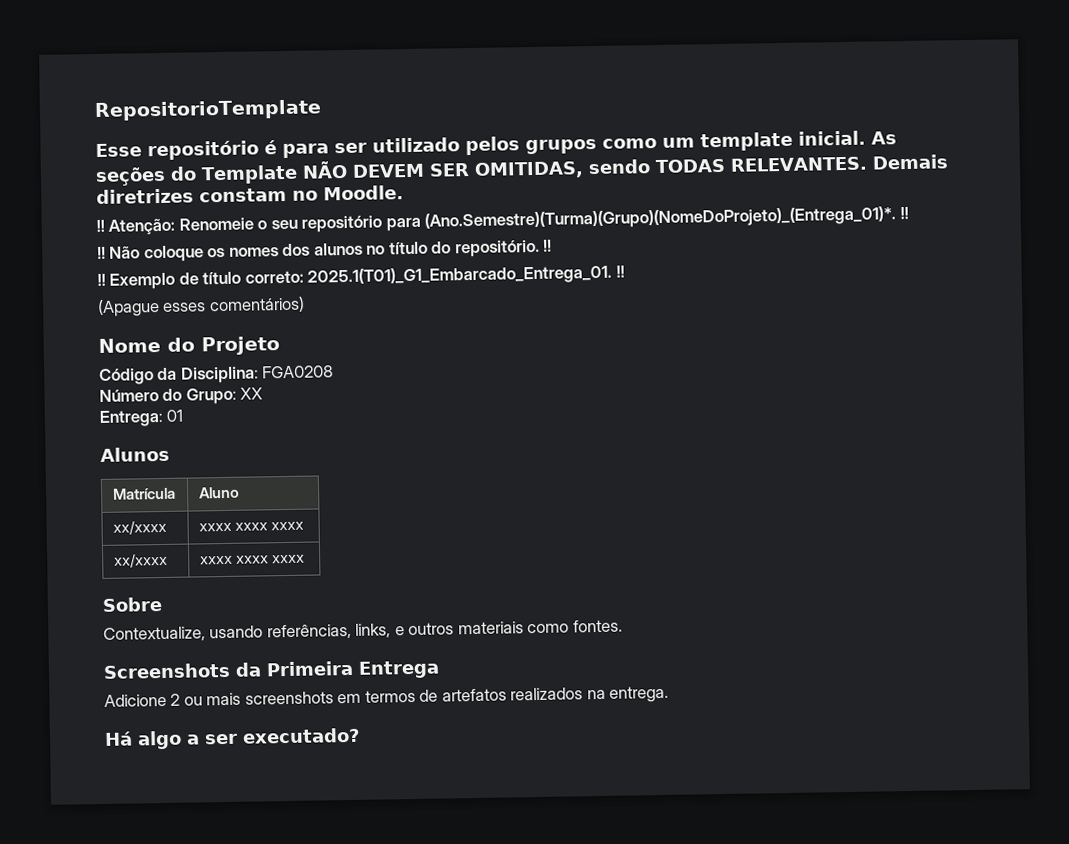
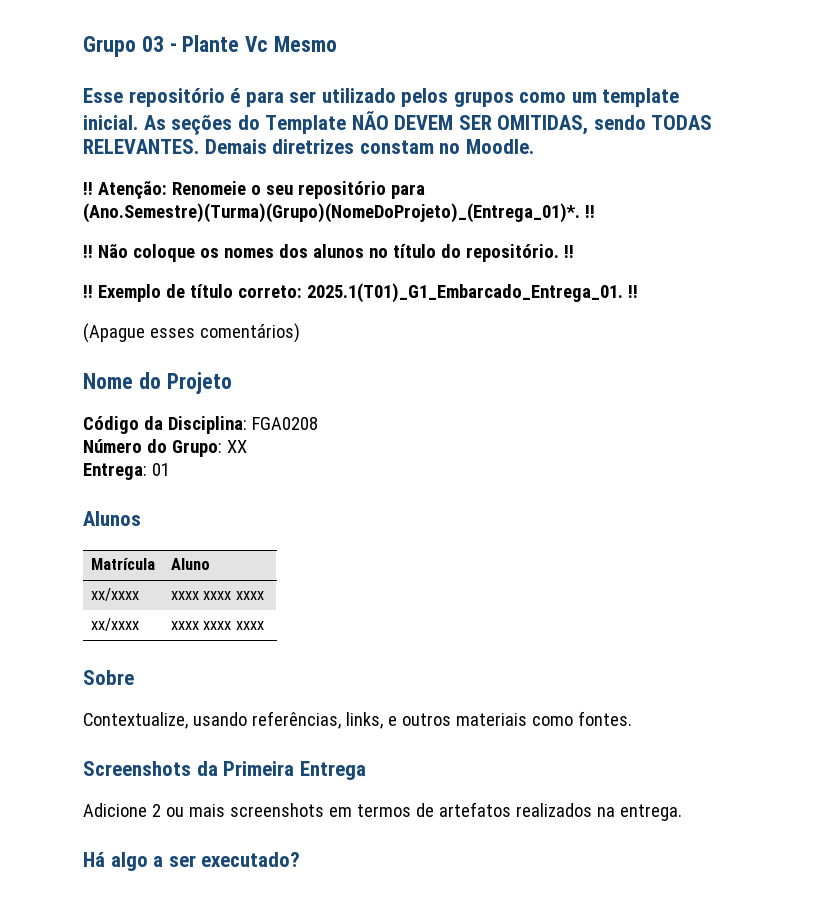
- RepositorioTemplate
+ Grupo 03 - Plante Vc Mesmo

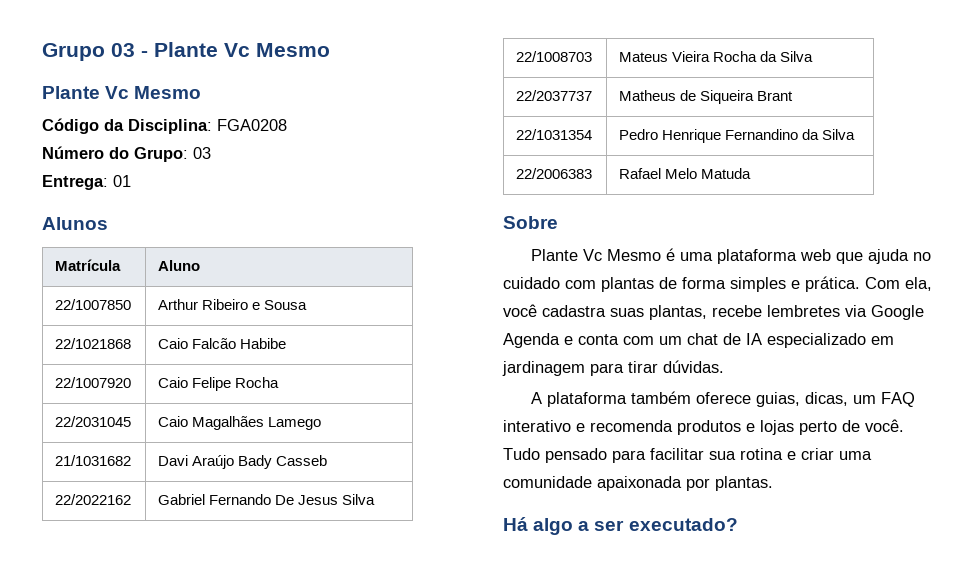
  Grupo 03 - Plante Vc Mesmo
- Esse repositório é para ser utilizado pelos grupos como um template inicial. As seções do Template NÃO DEVEM SER OMITIDAS, sendo TODAS RELEVANTES. Demais diretrizes constam no Moodle.
- !! Atenção: Renomeie o seu repositório para (Ano.Semestre)(Turma)(Grupo)(NomeDoProjeto)_(Entrega_01)*. !!
- !! Não coloque os nomes dos alunos no título do repositório. !!
- !! Exemplo de título correto: 2025.1(T01)_G1_Embarcado_Entrega_01. !!
- (Apague esses comentários)
- Nome do Projeto
+ Plante Vc Mesmo
- Número do Grupo: XX
+ Número do Grupo: 03
  Matrícula | Aluno
- xx/xxxx | xxxx xxxx xxxx
- xx/xxxx | xxxx xxxx xxxx
+ 22/1007850 | Arthur Ribeiro e Sousa
+ 22/1021868 | Caio Falcão Habibe
+ 22/1007920 | Caio Felipe Rocha
+ 22/2031045 | Caio Magalhães Lamego
+ 21/1031682 | Davi Araújo Bady Casseb
+ 22/2022162 | Gabriel Fernando De Jesus Silva
+ 22/1008703 | Mateus Vieira Rocha da Silva
+ 22/2037737 | Matheus de Siqueira Brant
+ 22/1031354 | Pedro Henrique Fernandino da Silva
+ 22/2006383 | Rafael Melo Matuda
  Sobre
- Contextualize, usando referências, links, e outros materiais como fontes.
- Screenshots da Primeira Entrega
- Adicione 2 ou mais screenshots em termos de artefatos realizados na entrega.
+ Plante Vc Mesmo é uma plataforma web que ajuda no cuidado com plantas de forma simples e prática. Com ela, você cadastra suas plantas, recebe lembretes via Google Agenda e conta com um chat de IA especializado em jardinagem para tirar dúvidas.
+ A plataforma também oferece guias, dicas, um FAQ interativo e recomenda produtos e lojas perto de você. Tudo pensado para facilitar sua rotina e criar uma comunidade apaixonada por plantas.

